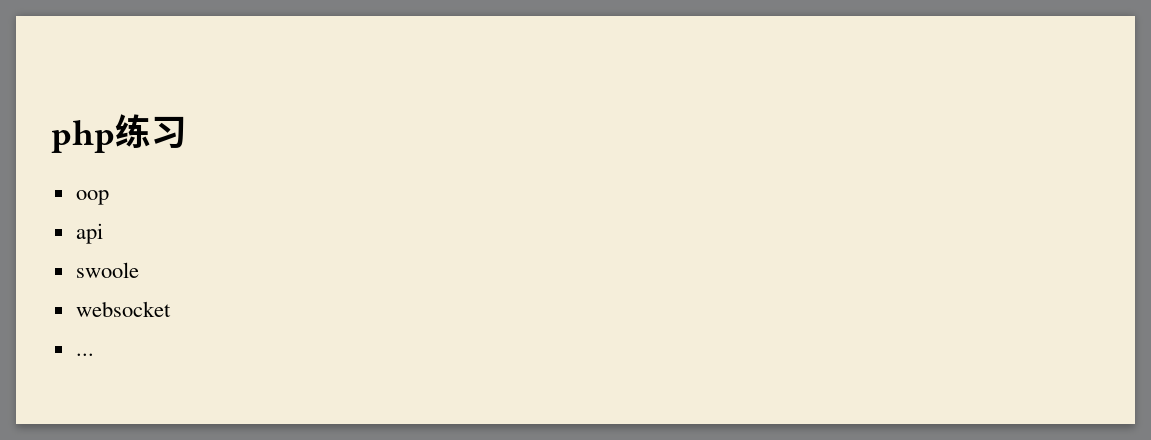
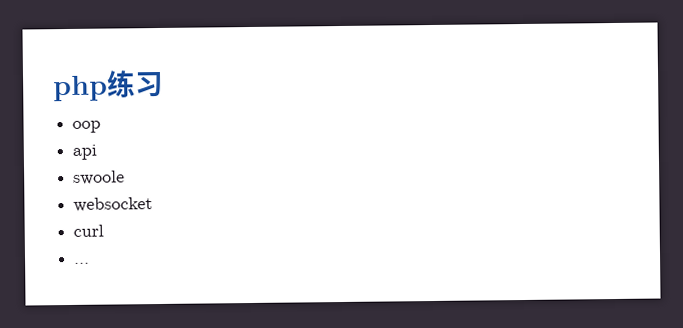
+ curl

